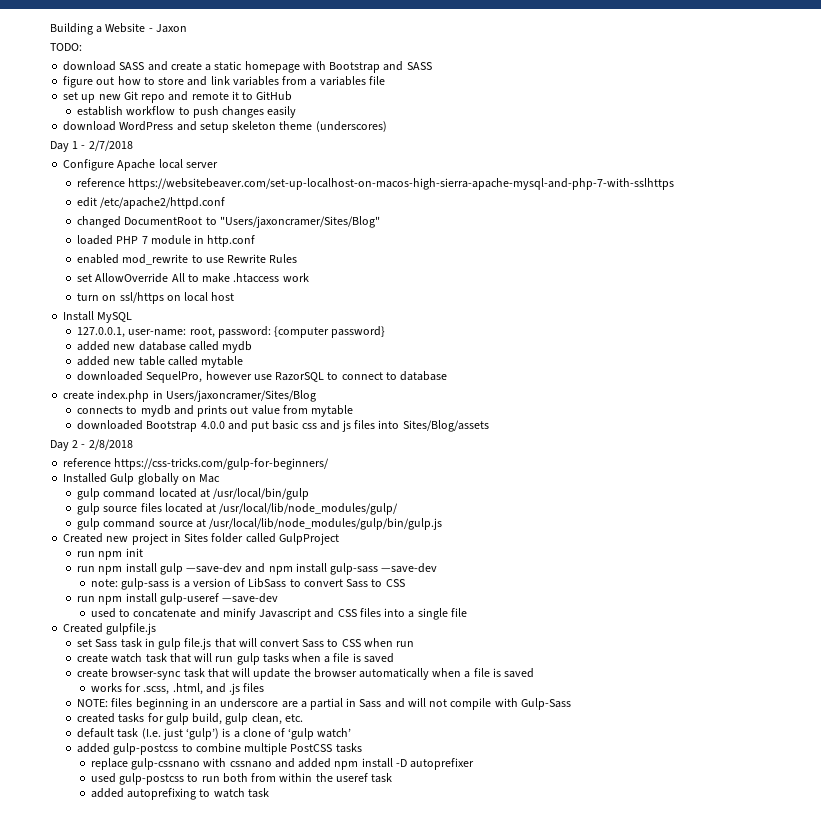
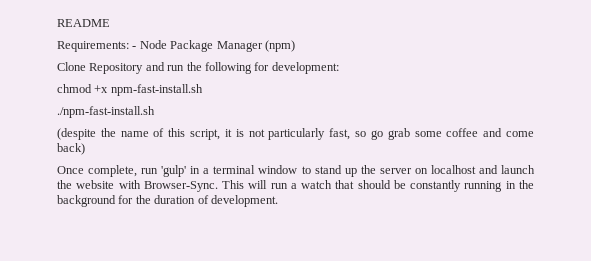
- Building a Website - Jaxon
- TODO:
- download SASS and create a static homepage with Bootstrap and SASS
- figure out how to store and link variables from a variables file
- set up new Git repo and remote it to GitHub
- establish workflow to push changes easily
- download WordPress and setup skeleton theme (underscores)
- Day 1 - 2/7/2018
- Configure Apache local server
- reference https://websitebeaver.com/set-up-localhost-on-macos-high-sierra-apache-mysql-and-php-7-with-sslhttps
- edit /etc/apache2/httpd.conf
- changed DocumentRoot to "Users/jaxoncramer/Sites/Blog"
- loaded PHP 7 module in http.conf
- enabled mod_rewrite to use Rewrite Rules
- set AllowOverride All to make .htaccess work
- turn on ssl/https on local host
- Install MySQL
- 127.0.0.1, user-name: root, password: {computer password}
- added new database called mydb
- added new table called mytable
- downloaded SequelPro, however use RazorSQL to connect to database
- create index.php in Users/jaxoncramer/Sites/Blog
- connects to mydb and prints out value from mytable
- downloaded Bootstrap 4.0.0 and put basic css and js files into Sites/Blog/assets
- Day 2 - 2/8/2018
- reference https://css-tricks.com/gulp-for-beginners/
- Installed Gulp globally on Mac
- gulp command located at /usr/local/bin/gulp
- gulp source files located at /usr/local/lib/node_modules/gulp/
- gulp command source at /usr/local/lib/node_modules/gulp/bin/gulp.js
- Created new project in Sites folder called GulpProject
- run npm init
- run npm install gulp —save-dev and npm install gulp-sass —save-dev
- note: gulp-sass is a version of LibSass to convert Sass to CSS
- run npm install gulp-useref —save-dev
- used to concatenate and minify Javascript and CSS files into a single file
- Created gulpfile.js
- set Sass task in gulp file.js that will convert Sass to CSS when run
- create watch task that will run gulp tasks when a file is saved
- create browser-sync task that will update the browser automatically when a file is saved
- works for .scss, .html, and .js files
- NOTE: files beginning in an underscore are a partial in Sass and will not compile with Gulp-Sass
- created tasks for gulp build, gulp clean, etc.
- default task (I.e. just ‘gulp’) is a clone of ‘gulp watch’
- added gulp-postcss to combine multiple PostCSS tasks
- replace gulp-cssnano with cssnano and added npm install -D autoprefixer
- used gulp-postcss to run both from within the useref task
- added autoprefixing to watch task
+ README
+ Requirements: - Node Package Manager (npm)
+ Clone Repository and run the following for development:
+ chmod +x npm-fast-install.sh
+ ./npm-fast-install.sh
+ (despite the name of this script, it is not particularly fast, so go grab some coffee and come back)
+ Once complete, run 'gulp' in a terminal window to stand up the server on localhost and launch the website with Browser-Sync. This will run a watch that should be constantly running in the background for the duration of development.

